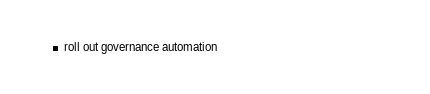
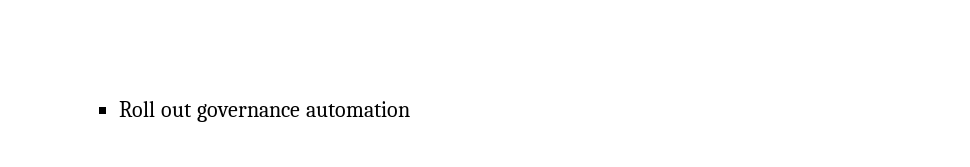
- roll out governance automation
+ Roll out governance automation

